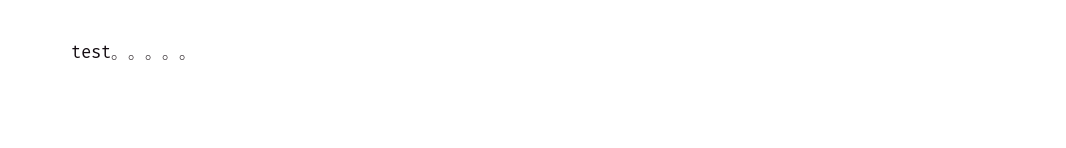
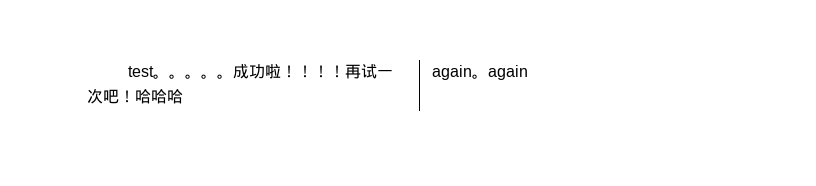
+ 成功啦！！！！再试一次吧！哈哈哈
+ again。again

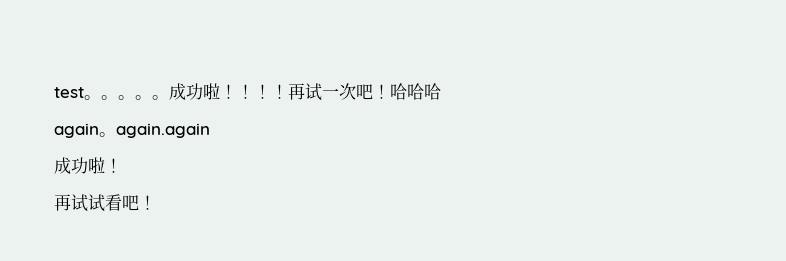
- again。again
+ again。again.again
+ 成功啦！
+ 再试试看吧！

